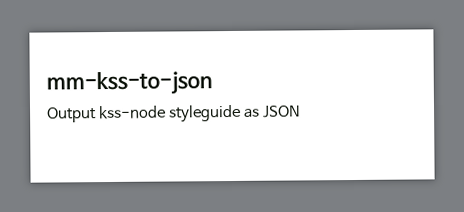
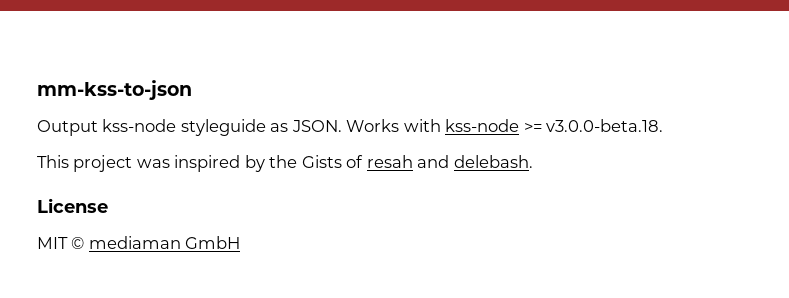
- Output kss-node styleguide as JSON
+ Output kss-node styleguide as JSON. Works with kss-node >= v3.0.0-beta.18.
+ This project was inspired by the Gists of resah and delebash.
+ License
+ MIT © mediaman GmbH

